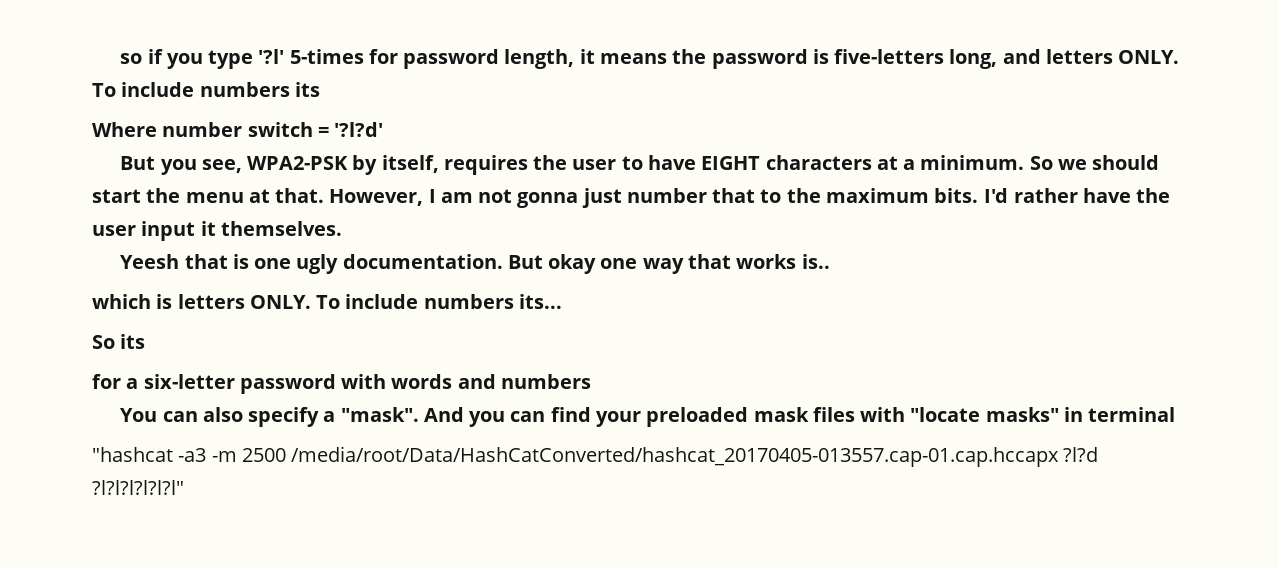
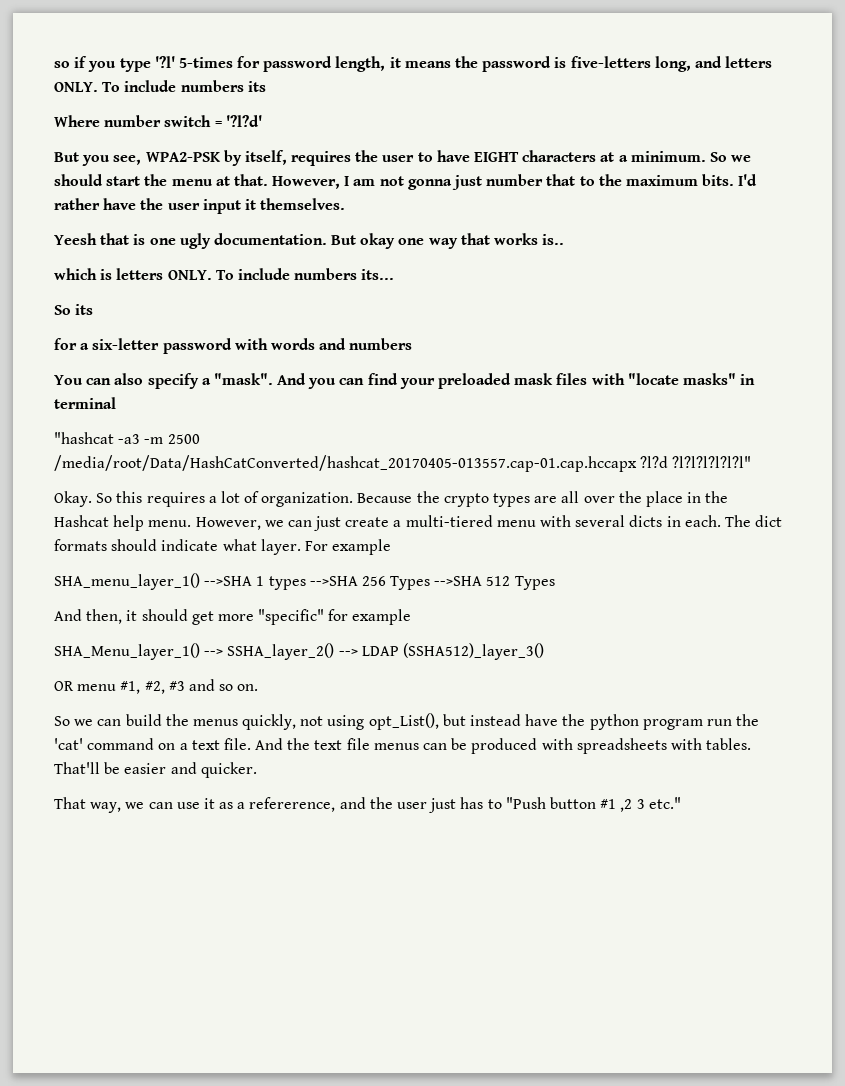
+ Okay. So this requires a lot of organization. Because the crypto types are all over the place in the Hashcat help menu. However, we can just create a multi-tiered menu with several dicts in each. The dict formats should indicate what layer. For example
+ SHA_menu_layer_1() -->SHA 1 types -->SHA 256 Types -->SHA 512 Types
+ And then, it should get more "specific" for example
+ SHA_Menu_layer_1() --> SSHA_layer_2() --> LDAP (SSHA512)_layer_3()
+ OR menu #1, #2, #3 and so on.
+ So we can build the menus quickly, not using opt_List(), but instead have the python program run the 'cat' command on a text file. And the text file menus can be produced with spreadsheets with tables. That'll be easier and quicker.
+ That way, we can use it as a refererence, and the user just has to "Push button #1 ,2 3 etc."

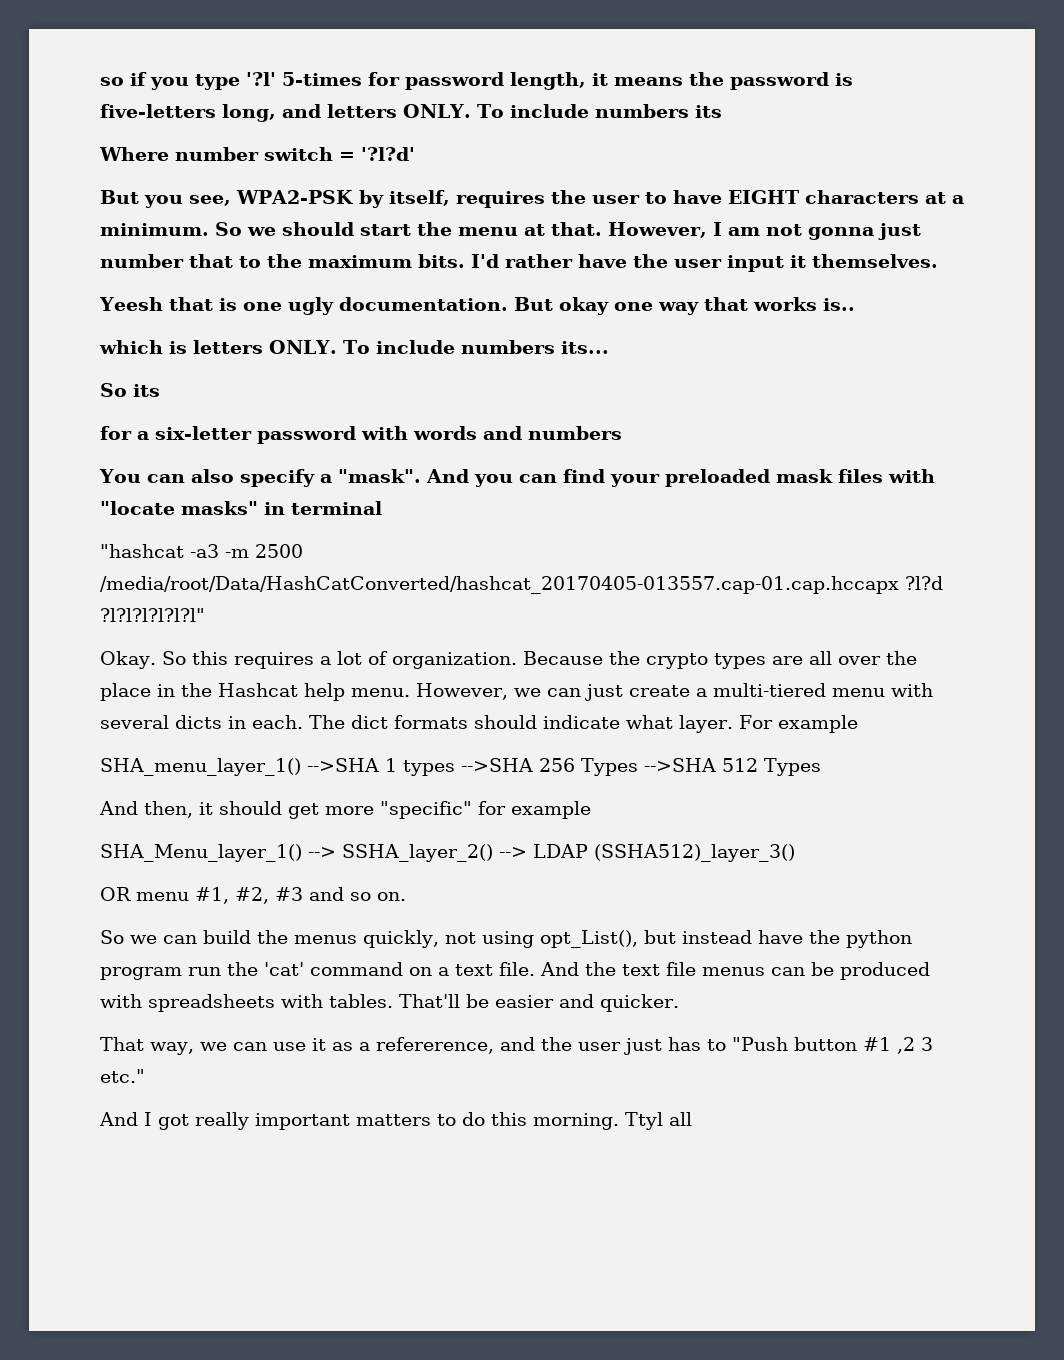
+ And I got really important matters to do this morning. Ttyl all

